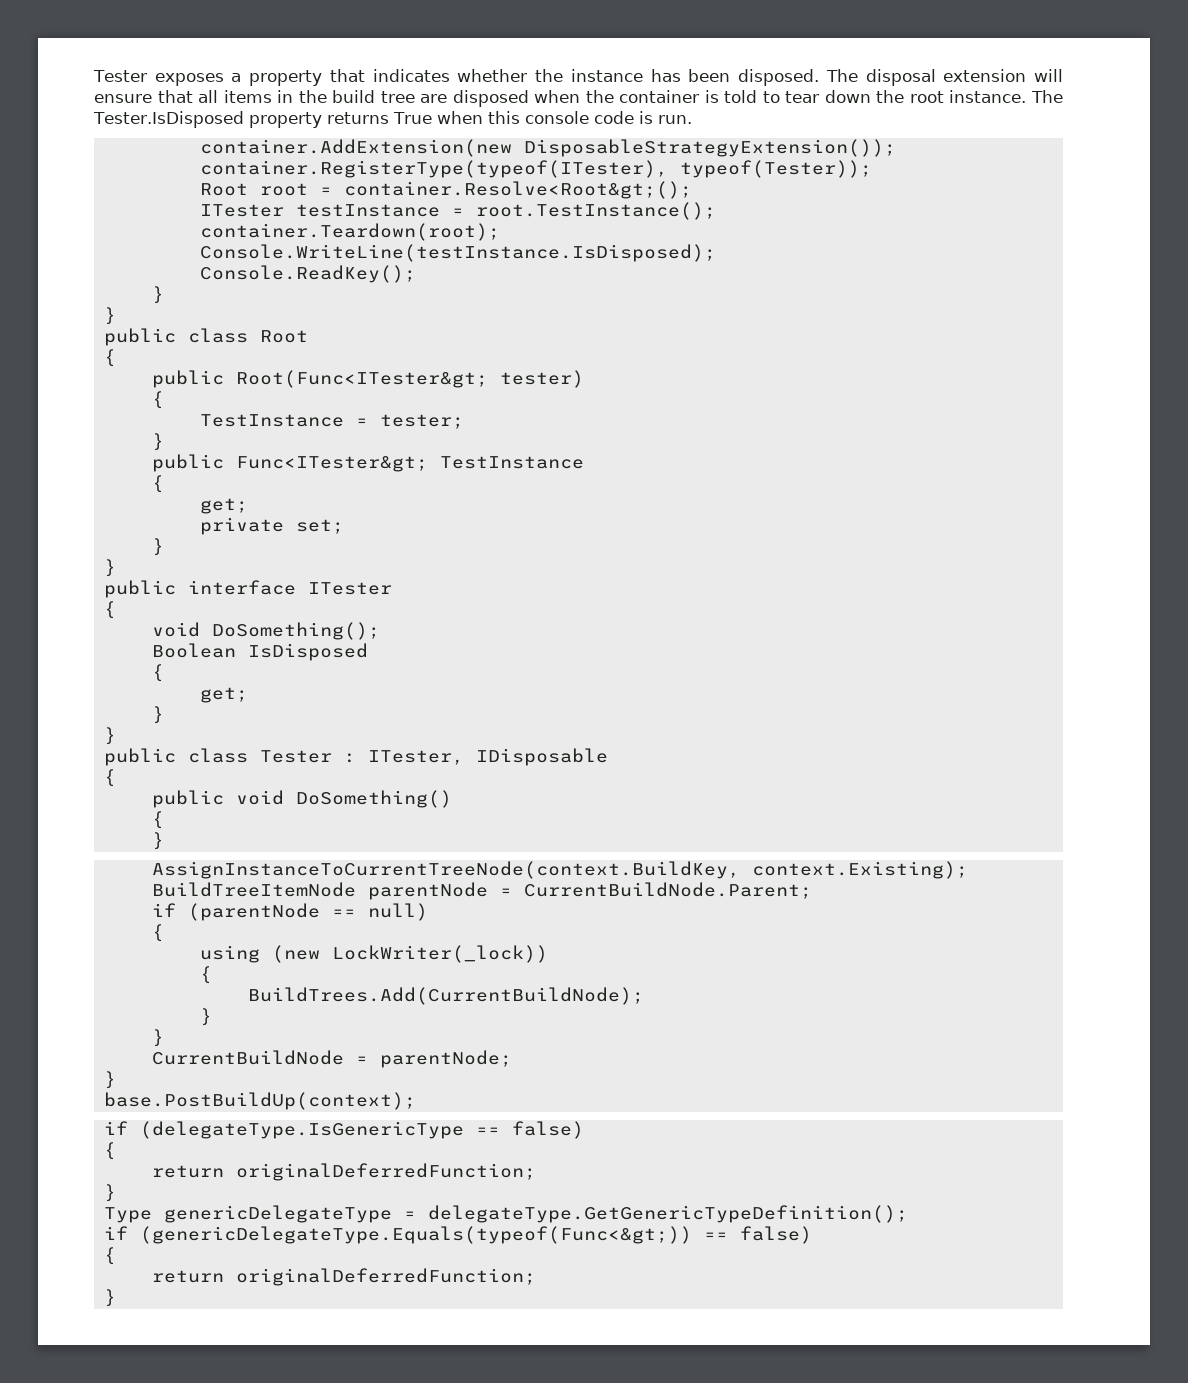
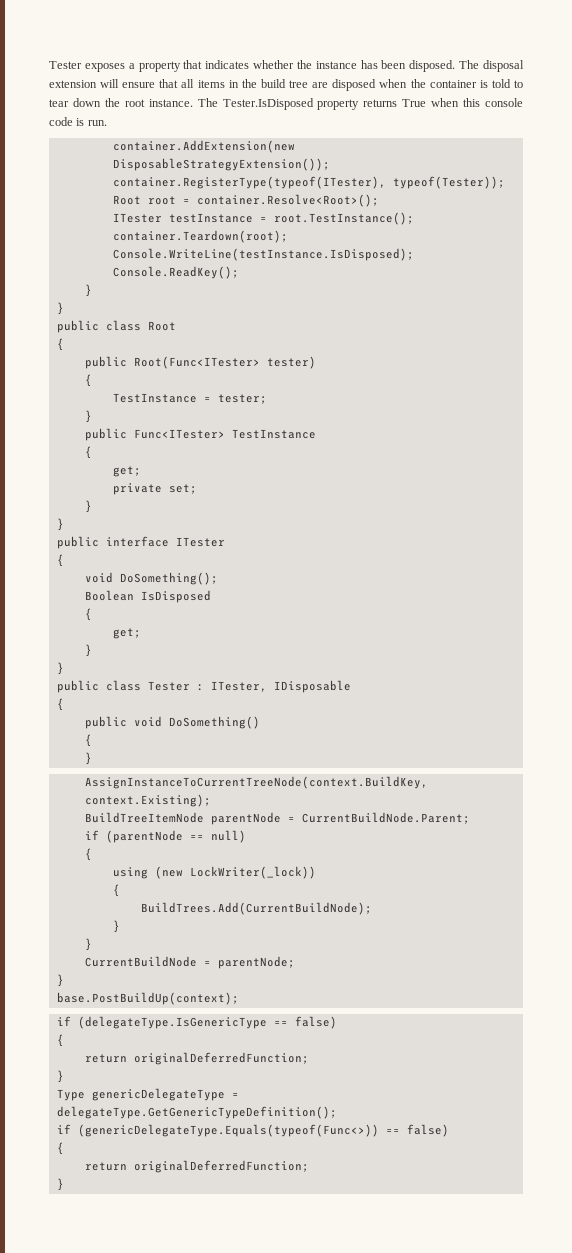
- Root root = container.Resolve<Root&gt;();
+ Root root = container.Resolve<Root>();
- public Root(Func<ITester&gt; tester)
+ public Root(Func<ITester> tester)
- public Func<ITester&gt; TestInstance
+ public Func<ITester> TestInstance
- if (genericDelegateType.Equals(typeof(Func<&gt;)) == false)
+ if (genericDelegateType.Equals(typeof(Func<>)) == false)

